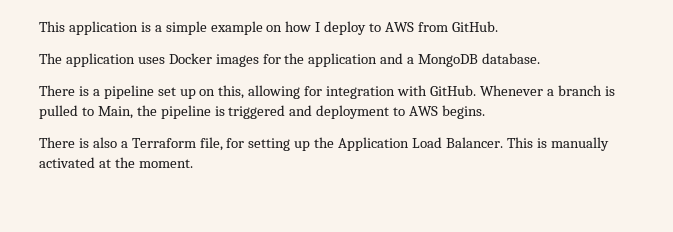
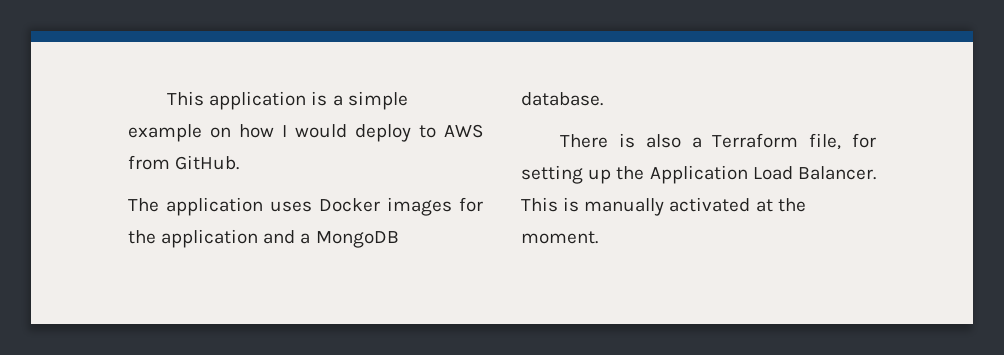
- This application is a simple example on how I deploy to AWS from GitHub.
+ This application is a simple example on how I would deploy to AWS from GitHub.
- There is a pipeline set up on this, allowing for integration with GitHub. Whenever a branch is pulled to Main, the pipeline is triggered and deployment to AWS begins.

